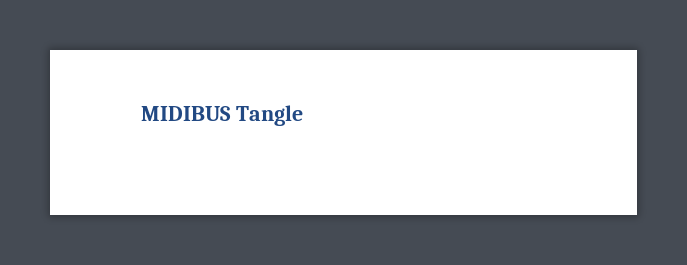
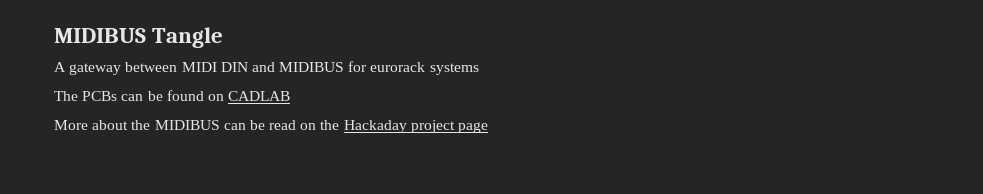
+ A gateway between MIDI DIN and MIDIBUS for eurorack systems
+ The PCBs can be found on CADLAB
+ More about the MIDIBUS can be read on the Hackaday project page

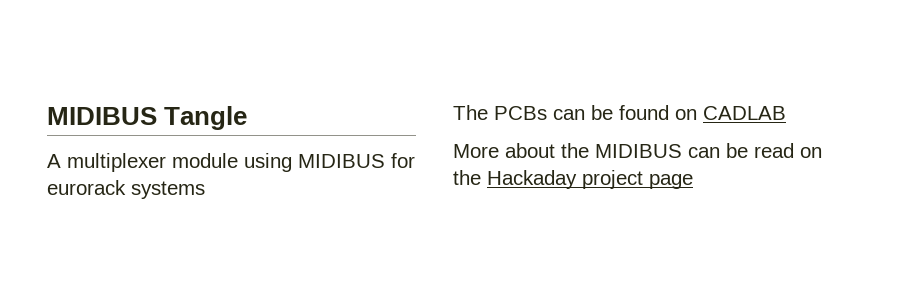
- A gateway between MIDI DIN and MIDIBUS for eurorack systems
+ A multiplexer module using MIDIBUS for eurorack systems

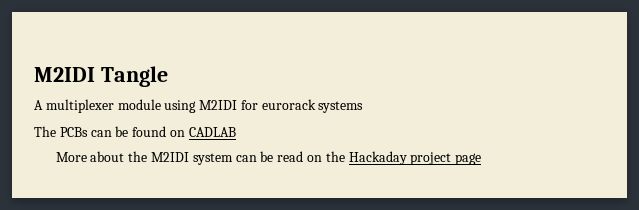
- MIDIBUS Tangle
+ M2IDI Tangle
- A multiplexer module using MIDIBUS for eurorack systems
+ A multiplexer module using M2IDI for eurorack systems
- More about the MIDIBUS can be read on the Hackaday project page
+ More about the M2IDI system can be read on the Hackaday project page

